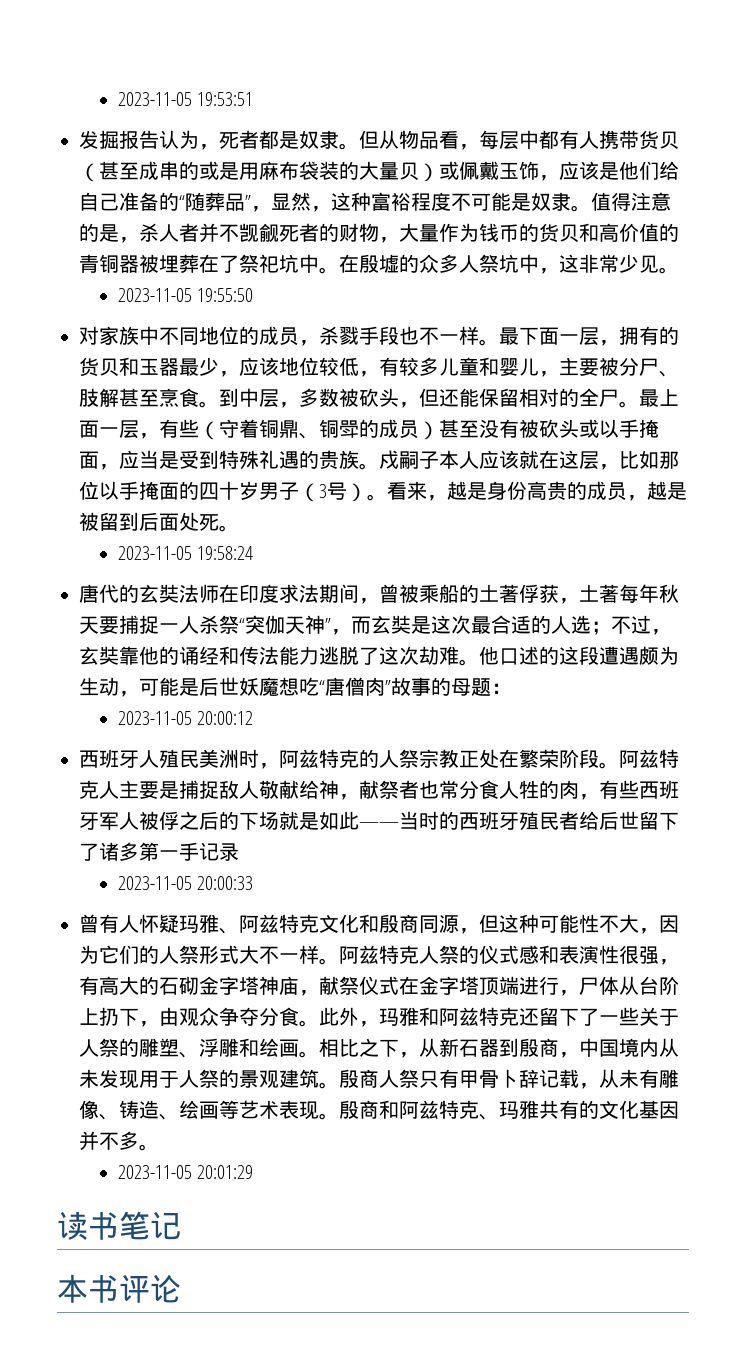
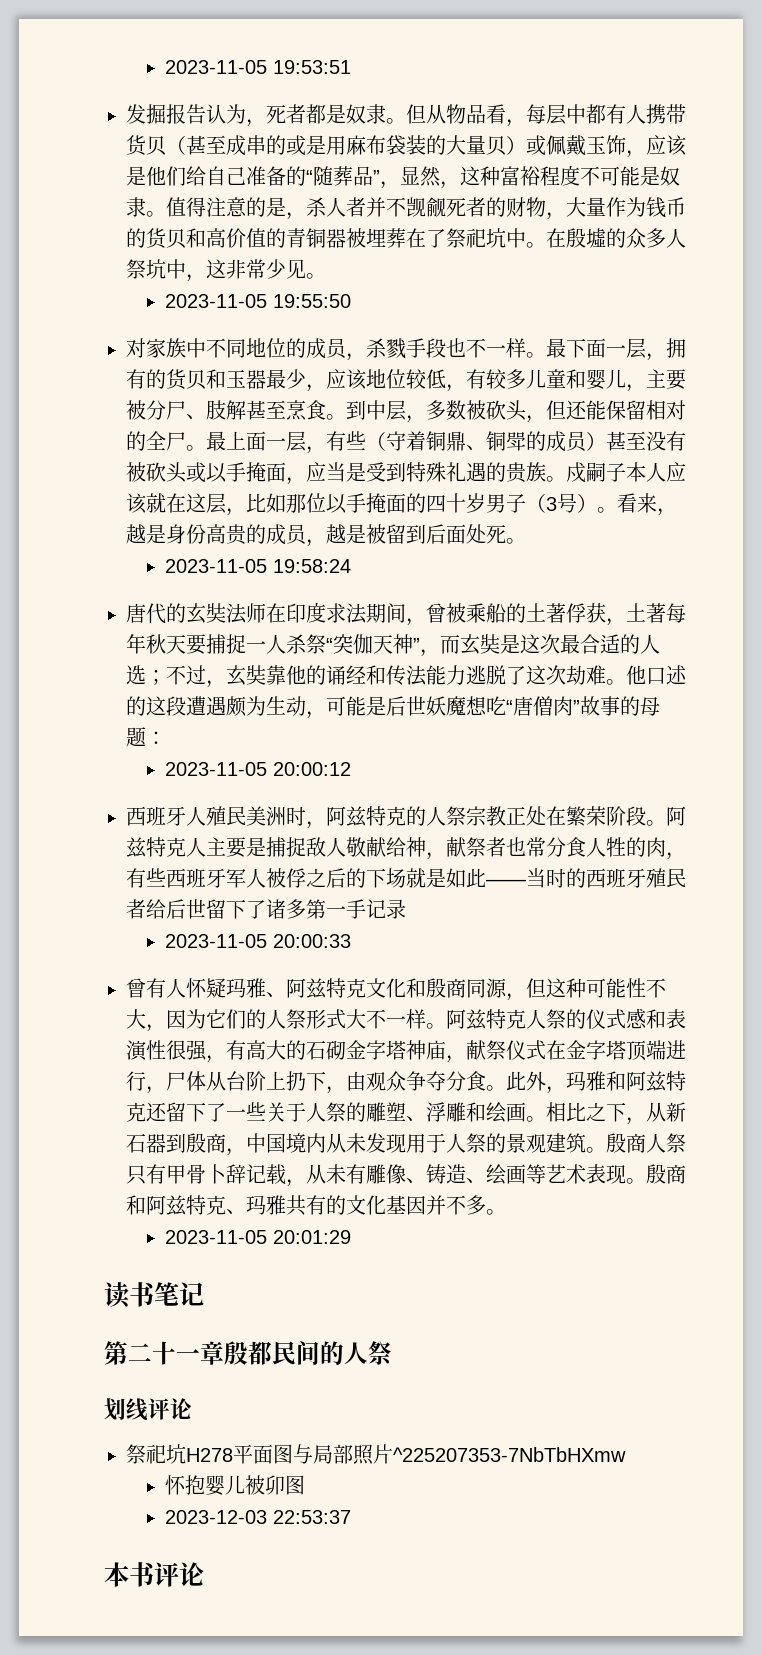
+ 第二十一章殷都民间的人祭
+ 划线评论
+ 祭祀坑H278平面图与局部照片^225207353-7NbTbHXmw
+ 怀抱婴儿被卯图
+ 2023-12-03 22:53:37

